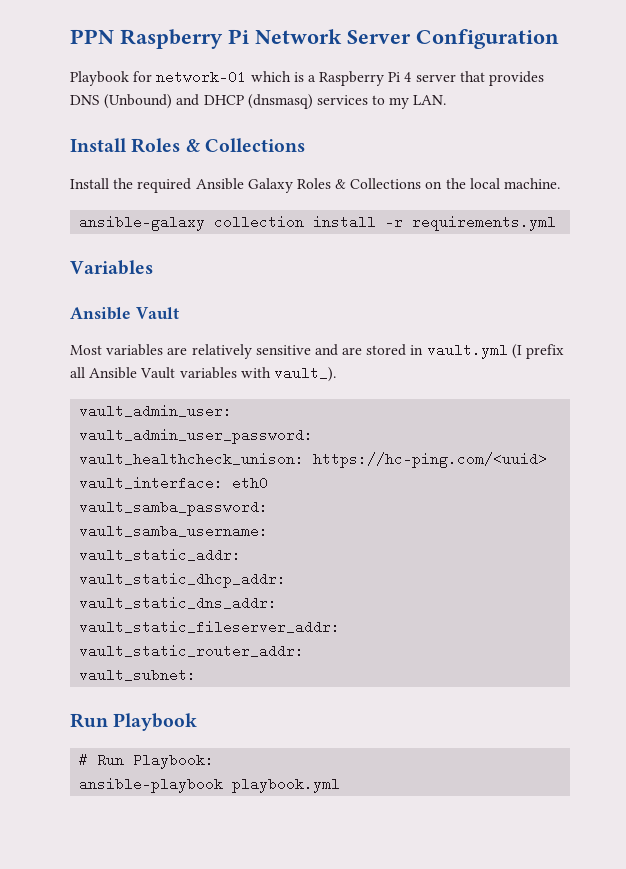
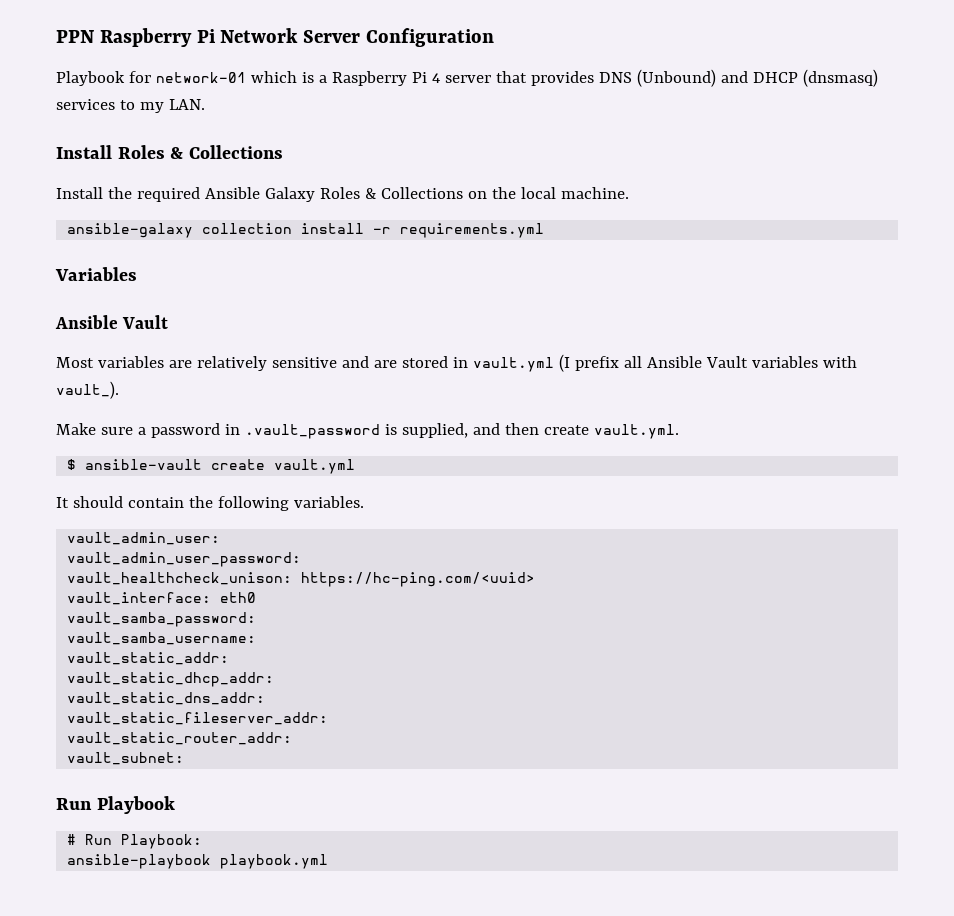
+ Make sure a password in .vault_password is supplied, and then create vault.yml.
+ $ ansible-vault create vault.yml
+ It should contain the following variables.

